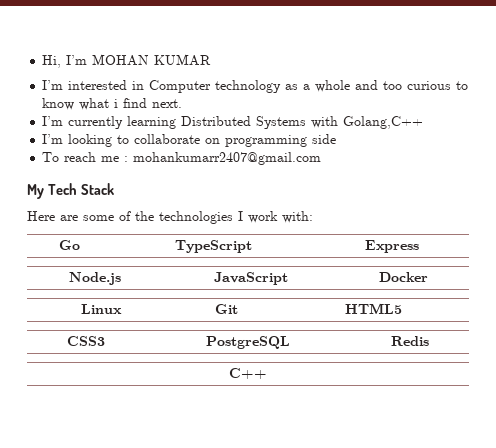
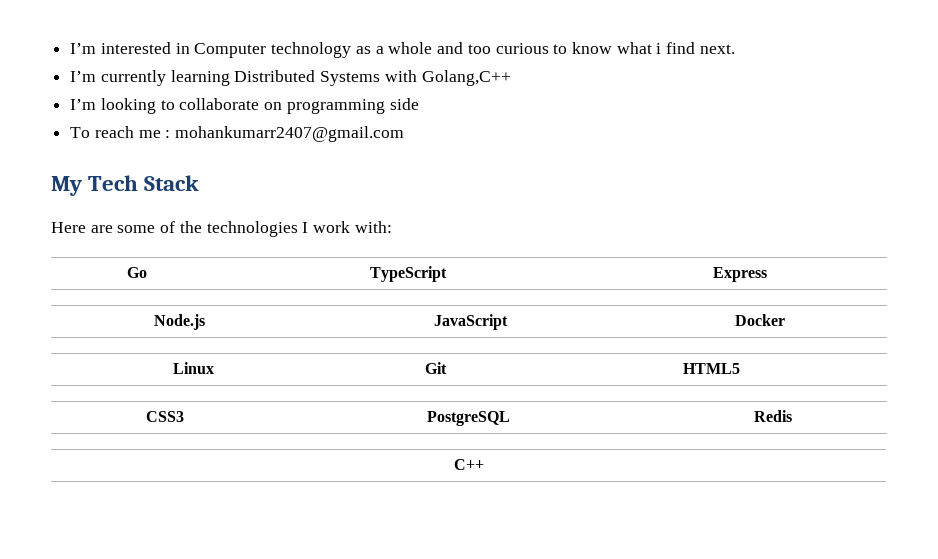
- Hi, I’m MOHAN KUMAR

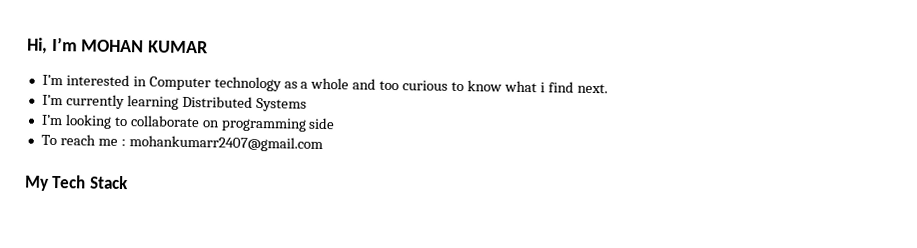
+ Hi, I’m MOHAN KUMAR
- I’m currently learning Distributed Systems with Golang,C++
+ I’m currently learning Distributed Systems
- Here are some of the technologies I work with:
- Go | TypeScript | Express
- Node.js | JavaScript | Docker
- Linux | Git | HTML5
- CSS3 | PostgreSQL | Redis
- C++

